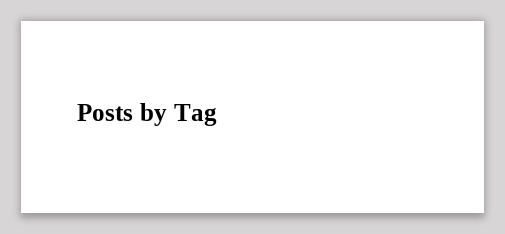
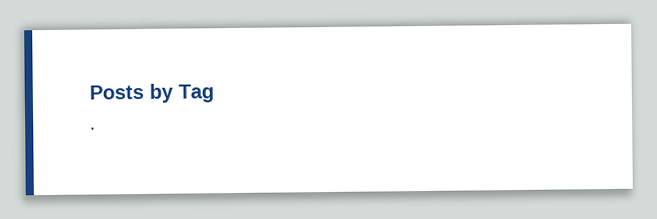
+ .

